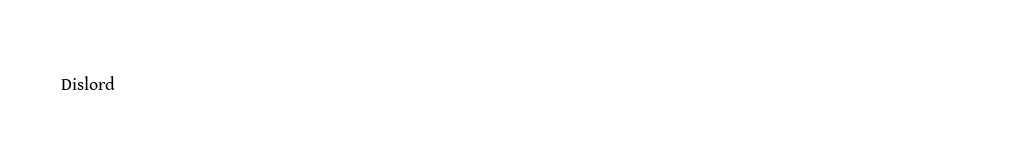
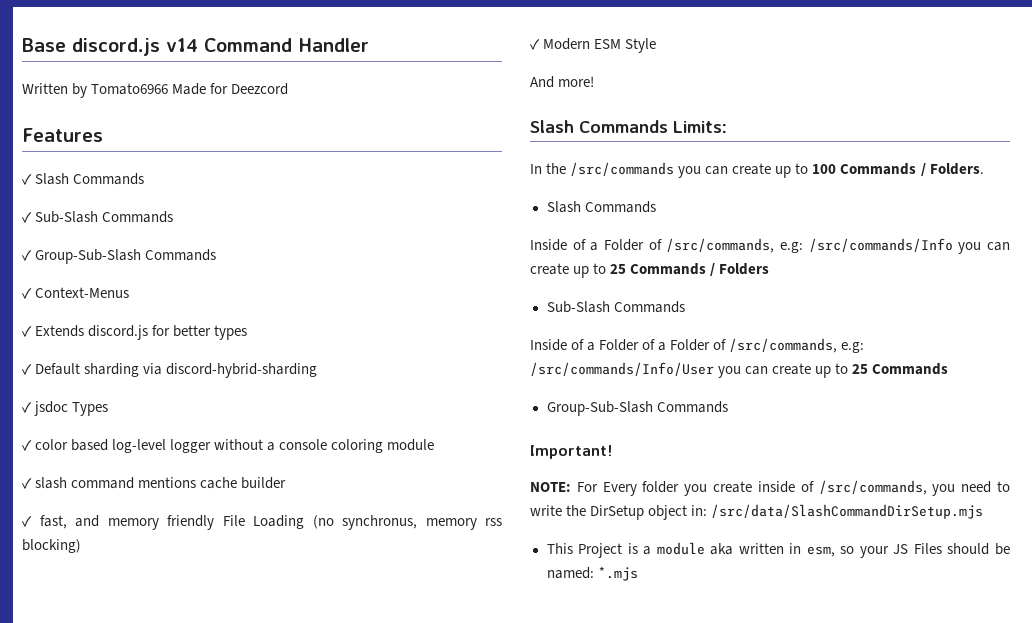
- Dislord
+ Base discord.js v14 Command Handler
+ Written by Tomato6966 Made for Deezcord
+ Features
+ ✓ Slash Commands
+ ✓ Sub-Slash Commands
+ ✓ Group-Sub-Slash Commands
+ ✓ Context-Menus
+ ✓ Extends discord.js for better types
+ ✓ Default sharding via discord-hybrid-sharding
+ ✓ jsdoc Types
+ ✓ color based log-level logger without a console coloring module
+ ✓ slash command mentions cache builder
+ ✓ fast, and memory friendly File Loading (no synchronus, memory rss blocking)
+ ✓ Modern ESM Style
+ And more!
+ Slash Commands Limits:
+ In the /src/commands you can create up to 100 Commands / Folders.
+ Slash Commands
+ Inside of a Folder of /src/commands, e.g: /src/commands/Info you can create up to 25 Commands / Folders
+ Sub-Slash Commands
+ Inside of a Folder of a Folder of /src/commands, e.g: /src/commands/Info/User you can create up to 25 Commands
+ Group-Sub-Slash Commands
+ Important!
+ NOTE: For Every folder you create inside of /src/commands, you need to write the DirSetup object in: /src/data/SlashCommandDirSetup.mjs
+ This Project is a module aka written in esm, so your JS Files should be named: *.mjs

